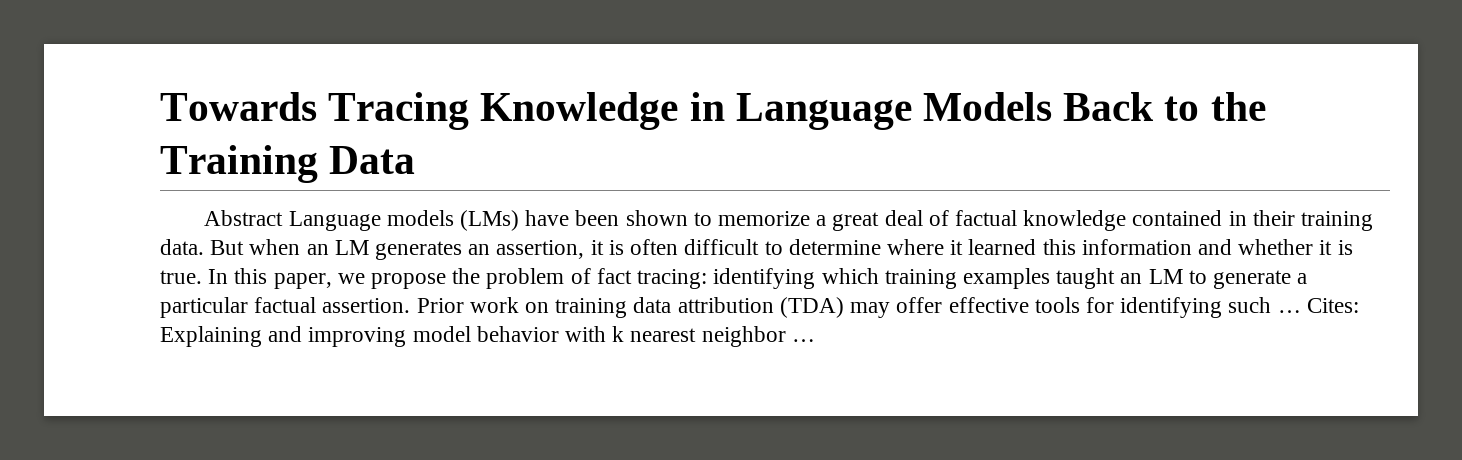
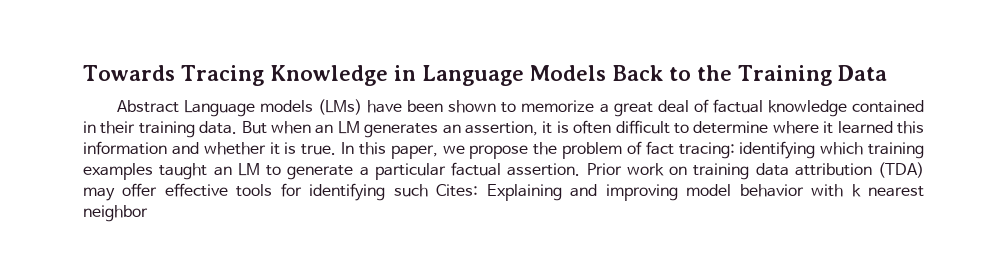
- Prior work on training data attribution (TDA) may offer effective tools for identifying such … Cites: Explaining and improving model behavior with k nearest neighbor …
+ Prior work on training data attribution (TDA) may offer effective tools for identifying such Cites: Explaining and improving model behavior with k nearest neighbor

